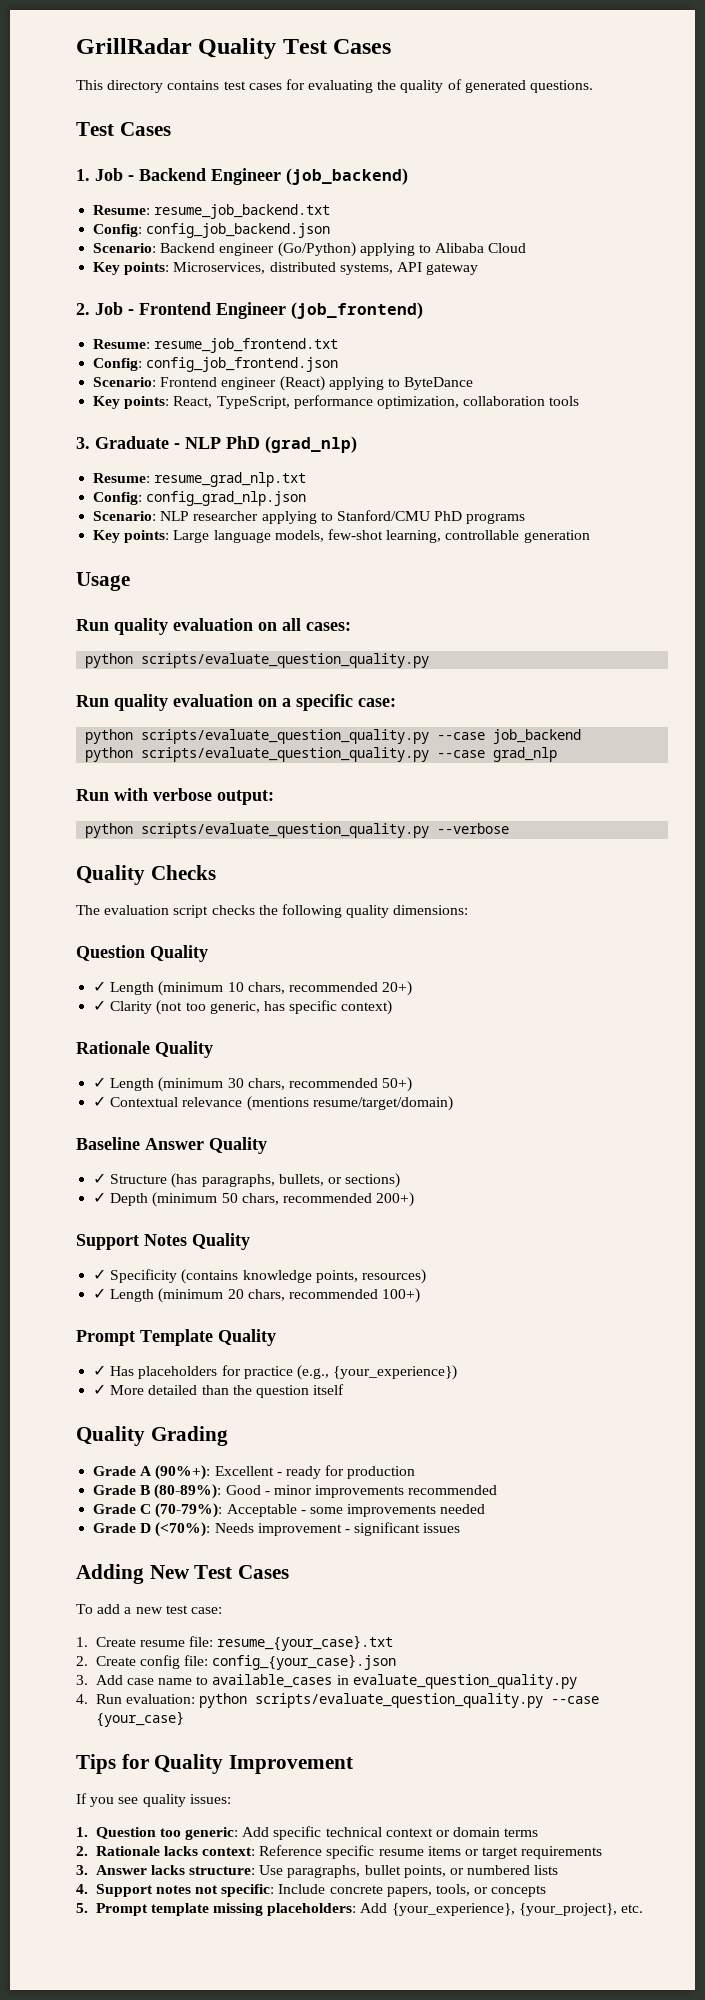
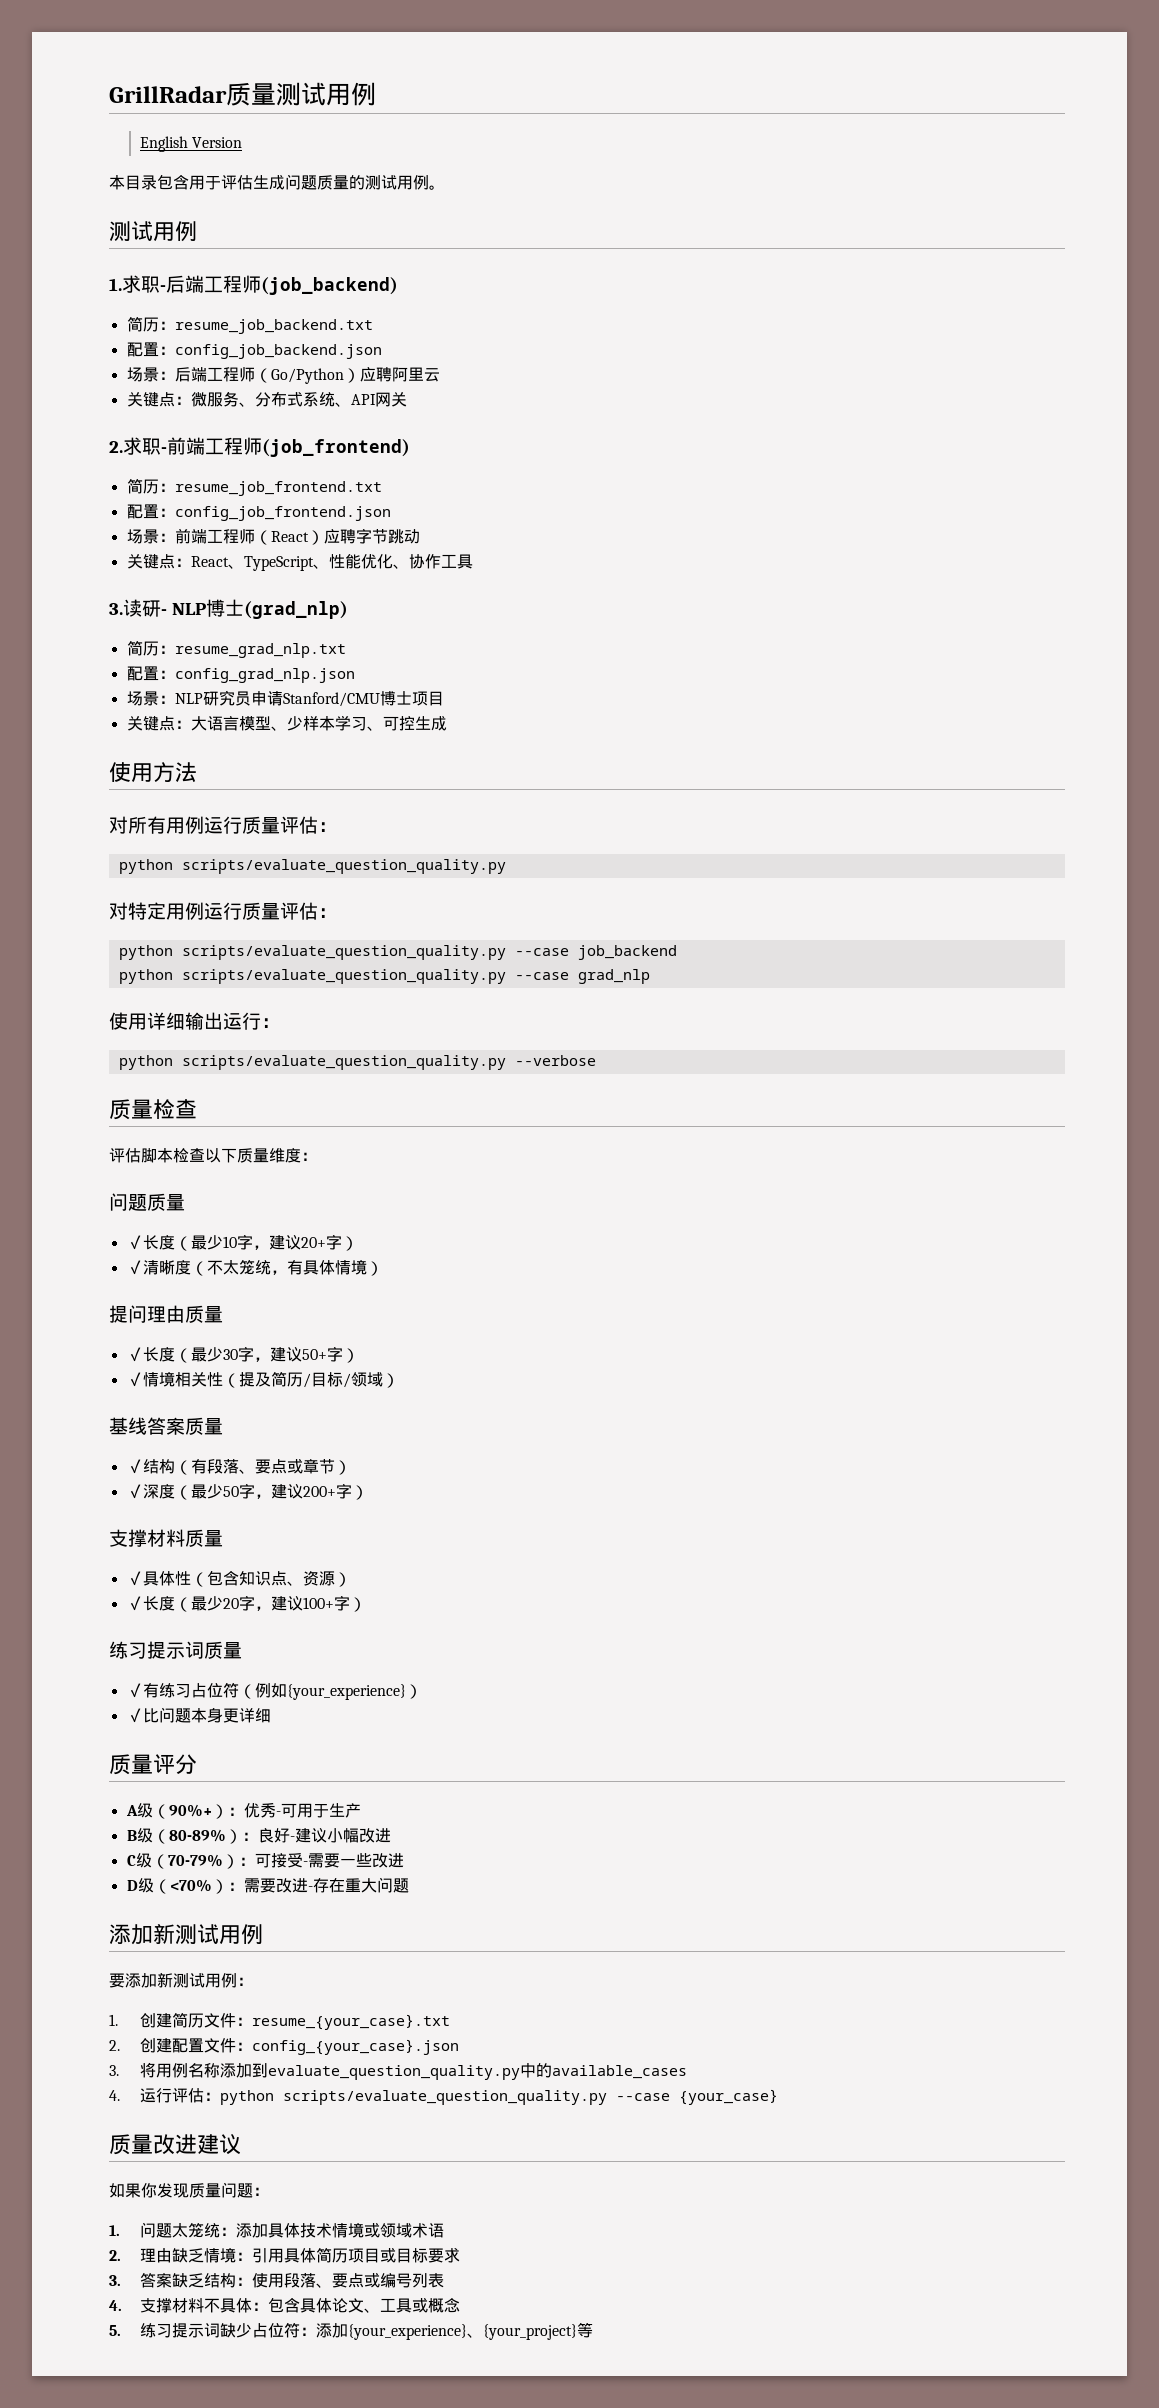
- GrillRadar Quality Test Cases
- This directory contains test cases for evaluating the quality of generated questions.
- Test Cases
- 1. Job - Backend Engineer (job_backend)
+ GrillRadar质量测试用例
+ English Version
+ 本目录包含用于评估生成问题质量的测试用例。
+ 测试用例
+ 1.求职-后端工程师(job_backend)
- Resume: resume_job_backend.txt
+ 简历：resume_job_backend.txt
- Config: config_job_backend.json
+ 配置：config_job_backend.json
- Scenario: Backend engineer (Go/Python) applying to Alibaba Cloud
- Key points: Microservices, distributed systems, API gateway
- 2. Job - Frontend Engineer (job_frontend)
+ 场景：后端工程师（Go/Python）应聘阿里云
+ 关键点：微服务、分布式系统、API网关
+ 2.求职-前端工程师(job_frontend)
- Resume: resume_job_frontend.txt
+ 简历：resume_job_frontend.txt
- Config: config_job_frontend.json
+ 配置：config_job_frontend.json
- Scenario: Frontend engineer (React) applying to ByteDance
- Key points: React, TypeScript, performance optimization, collaboration tools
- 3. Graduate - NLP PhD (grad_nlp)
+ 场景：前端工程师（React）应聘字节跳动
+ 关键点：React、TypeScript、性能优化、协作工具
+ 3.读研- NLP博士(grad_nlp)
- Resume: resume_grad_nlp.txt
+ 简历：resume_grad_nlp.txt
- Config: config_grad_nlp.json
+ 配置：config_grad_nlp.json
- Scenario: NLP researcher applying to Stanford/CMU PhD programs
- Key points: Large language models, few-shot learning, controllable generation
- Usage
- Run quality evaluation on all cases:
+ 场景：NLP研究员申请Stanford/CMU博士项目
+ 关键点：大语言模型、少样本学习、可控生成
+ 使用方法
+ 对所有用例运行质量评估：
  python scripts/evaluate_question_quality.py
- Run quality evaluation on a specific case:
+ 对特定用例运行质量评估：
- Run with verbose output:
+ 使用详细输出运行：
- Quality Checks
- The evaluation script checks the following quality dimensions:
- Question Quality
- ✓ Length (minimum 10 chars, recommended 20+)
- ✓ Clarity (not too generic, has specific context)
- Rationale Quality
- ✓ Length (minimum 30 chars, recommended 50+)
- ✓ Contextual relevance (mentions resume/target/domain)
- Baseline Answer Quality
- ✓ Structure (has paragraphs, bullets, or sections)
- ✓ Depth (minimum 50 chars, recommended 200+)
- Support Notes Quality
- ✓ Specificity (contains knowledge points, resources)
- ✓ Length (minimum 20 chars, recommended 100+)
- Prompt Template Quality
- ✓ Has placeholders for practice (e.g., {your_experience})
- ✓ More detailed than the question itself
- Quality Grading
- Grade A (90%+): Excellent - ready for production
- Grade B (80-89%): Good - minor improvements recommended
- Grade C (70-79%): Acceptable - some improvements needed
- Grade D (<70%): Needs improvement - significant issues
- Adding New Test Cases
- To add a new test case:
- 1. Create resume file: resume_{your_case}.txt
+ 质量检查
+ 评估脚本检查以下质量维度：
+ 问题质量
+ ✓长度（最少10字，建议20+字）
+ ✓清晰度（不太笼统，有具体情境）
+ 提问理由质量
+ ✓长度（最少30字，建议50+字）
+ ✓情境相关性（提及简历/目标/领域）
+ 基线答案质量
+ ✓结构（有段落、要点或章节）
+ ✓深度（最少50字，建议200+字）
+ 支撑材料质量
+ ✓具体性（包含知识点、资源）
+ ✓长度（最少20字，建议100+字）
+ 练习提示词质量
+ ✓有练习占位符（例如{your_experience}）
+ ✓比问题本身更详细
+ 质量评分
+ A级（90%+）：优秀-可用于生产
+ B级（80-89%）：良好-建议小幅改进
+ C级（70-79%）：可接受-需要一些改进
+ D级（<70%）：需要改进-存在重大问题
+ 添加新测试用例
+ 要添加新测试用例：
+ 1.创建简历文件：resume_{your_case}.txt
- 2. Create config file: config_{your_case}.json
+ 2.创建配置文件：config_{your_case}.json
- 3. Add case name to available_cases in evaluate_question_quality.py
- 4. Run evaluation: python scripts/evaluate_question_quality.py --case {your_case}
+ 3.将用例名称添加到evaluate_question_quality.py中的available_cases
+ 4.运行评估：python scripts/evaluate_question_quality.py --case {your_case}
- Tips for Quality Improvement
- If you see quality issues:
- 1. Question too generic: Add specific technical context or domain terms
- 2. Rationale lacks context: Reference specific resume items or target requirements
- 3. Answer lacks structure: Use paragraphs, bullet points, or numbered lists
- 4. Support notes not specific: Include concrete papers, tools, or concepts
- 5. Prompt template missing placeholders: Add {your_experience}, {your_project}, etc.
+ 质量改进建议
+ 如果你发现质量问题：
+ 1.问题太笼统：添加具体技术情境或领域术语
+ 2.理由缺乏情境：引用具体简历项目或目标要求
+ 3.答案缺乏结构：使用段落、要点或编号列表
+ 4.支撑材料不具体：包含具体论文、工具或概念
+ 5.练习提示词缺少占位符：添加{your_experience}、{your_project}等

